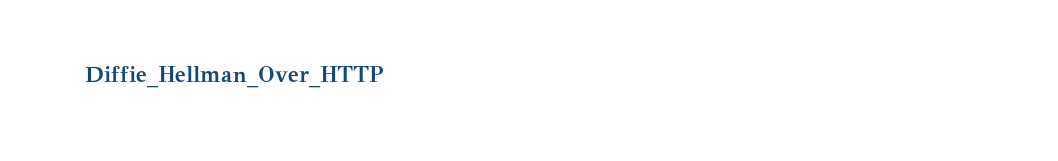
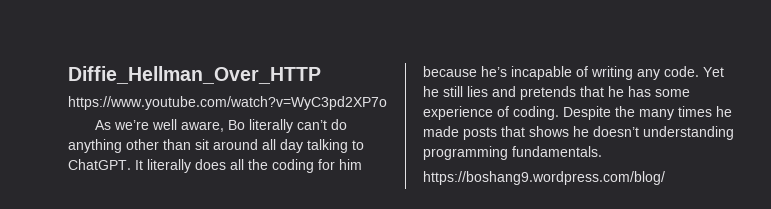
+ https://www.youtube.com/watch?v=WyC3pd2XP7o
+ As we’re well aware, Bo literally can’t do anything other than sit around all day talking to ChatGPT. It literally does all the coding for him because he’s incapable of writing any code. Yet he still lies and pretends that he has some experience of coding. Despite the many times he made posts that shows he doesn’t understanding programming fundamentals.
+ https://boshang9.wordpress.com/blog/

